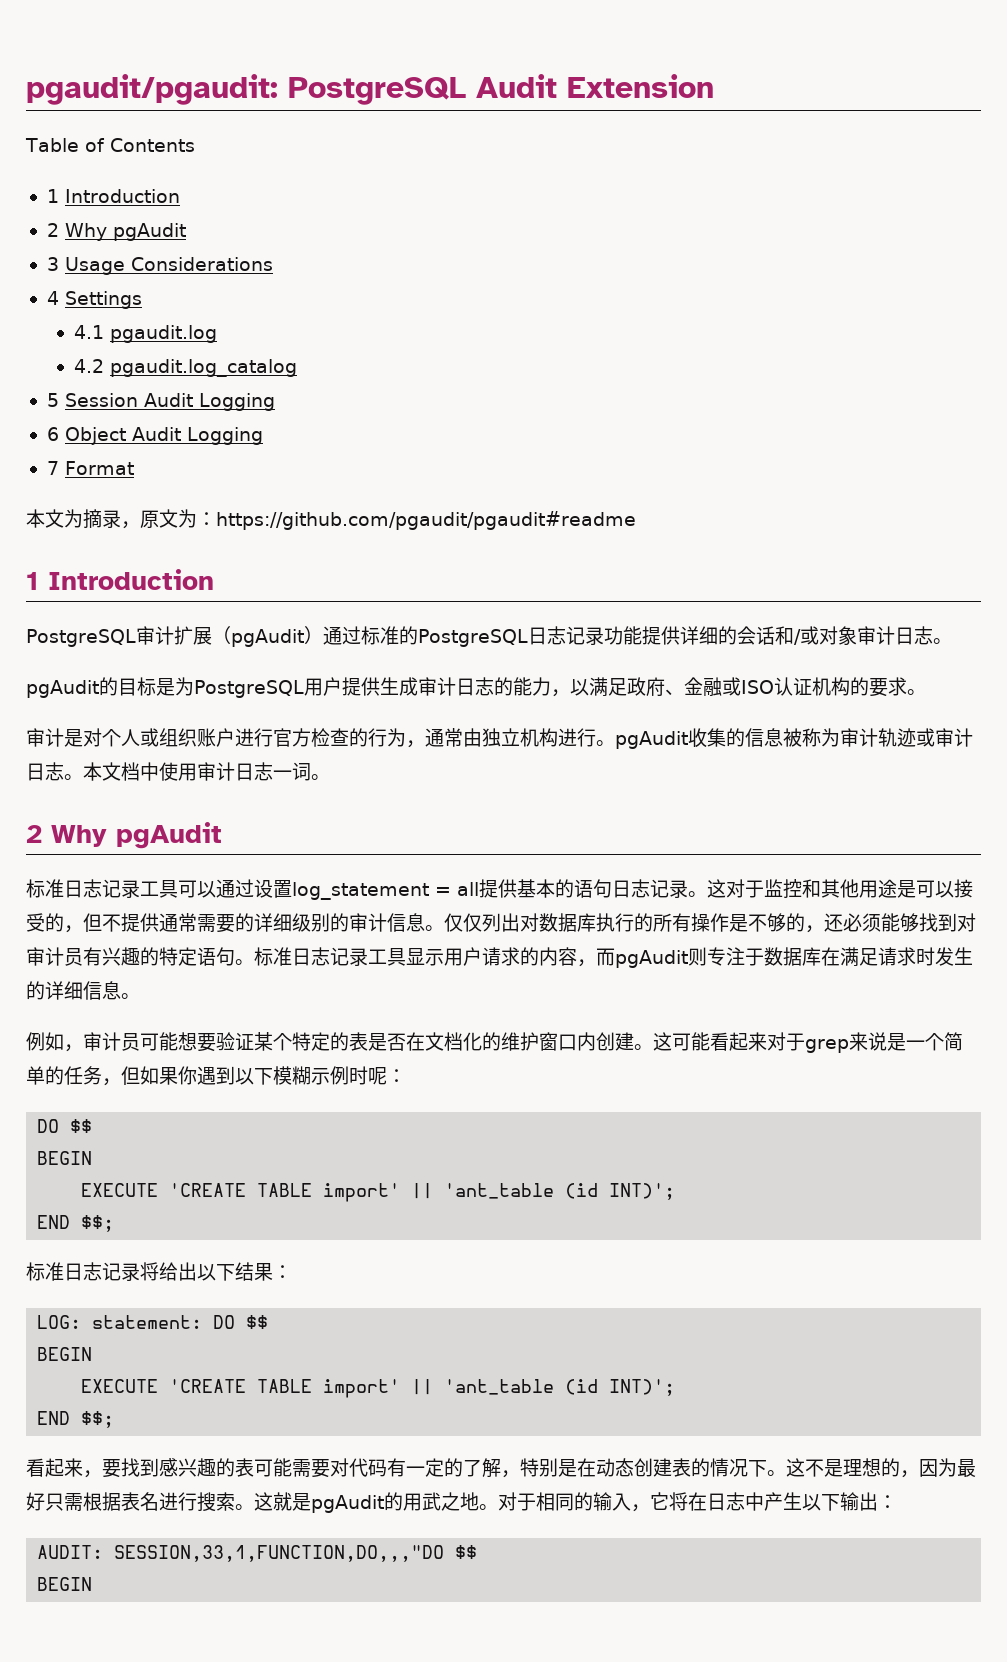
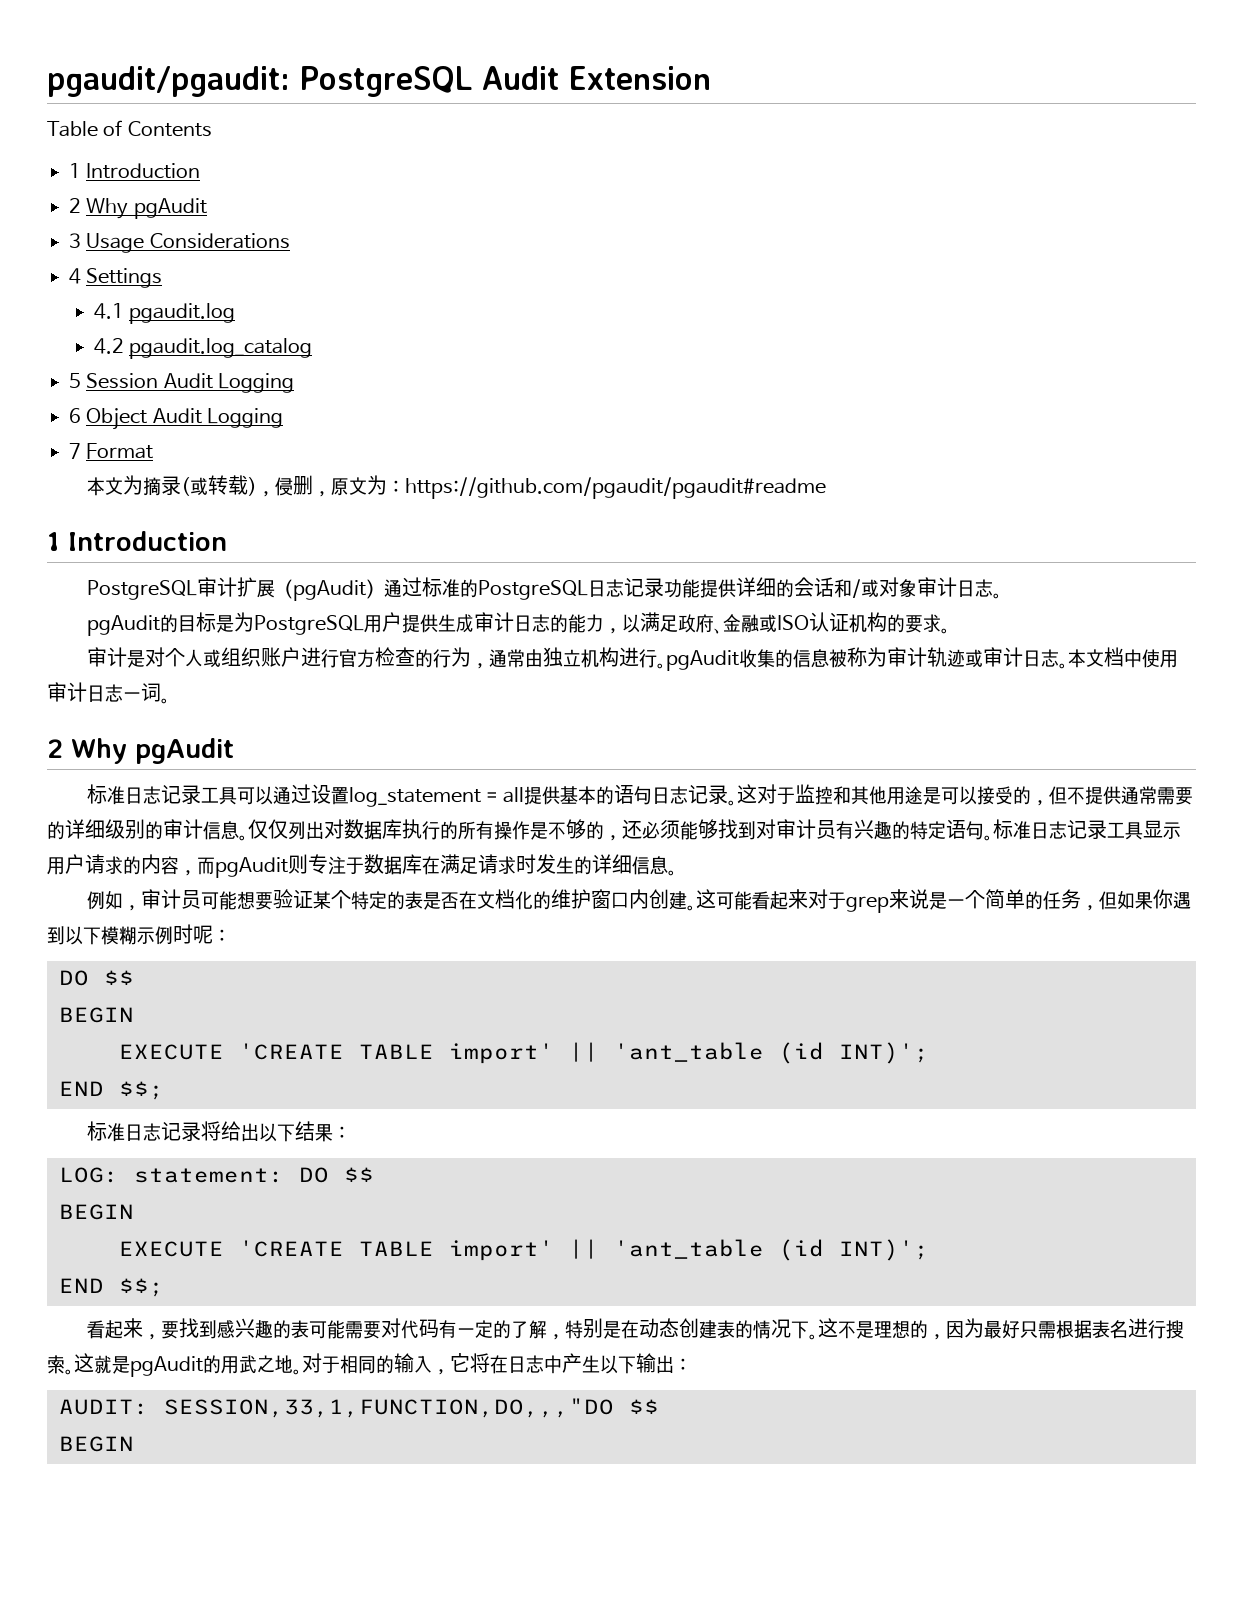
- 本文为摘录，原文为：https://github.com/pgaudit/pgaudit#readme
+ 本文为摘录(或转载)，侵删，原文为：https://github.com/pgaudit/pgaudit#readme

